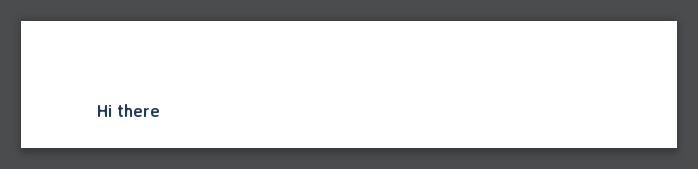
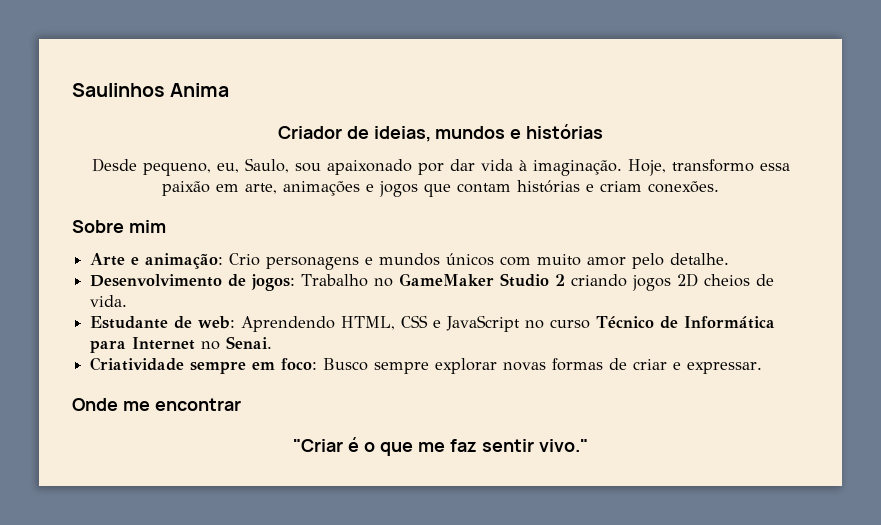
- Hi there
+ Saulinhos Anima
+ Criador de ideias, mundos e histórias
+ Desde pequeno, eu, Saulo, sou apaixonado por dar vida à imaginação. Hoje, transformo essa paixão em arte, animações e jogos que contam histórias e criam conexões.
+ Sobre mim
+ Arte e animação: Crio personagens e mundos únicos com muito amor pelo detalhe.
+ Desenvolvimento de jogos: Trabalho no GameMaker Studio 2 criando jogos 2D cheios de vida.
+ Estudante de web: Aprendendo HTML, CSS e JavaScript no curso Técnico de Informática para Internet no Senai.
+ Criatividade sempre em foco: Busco sempre explorar novas formas de criar e expressar.
+ Onde me encontrar
+ "Criar é o que me faz sentir vivo."

